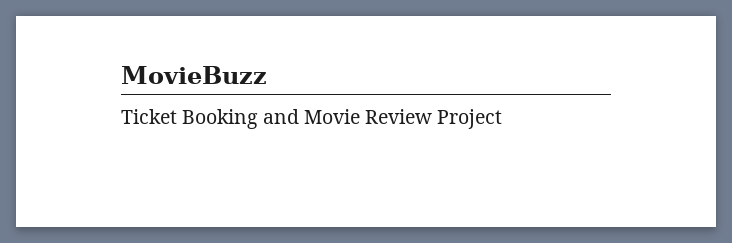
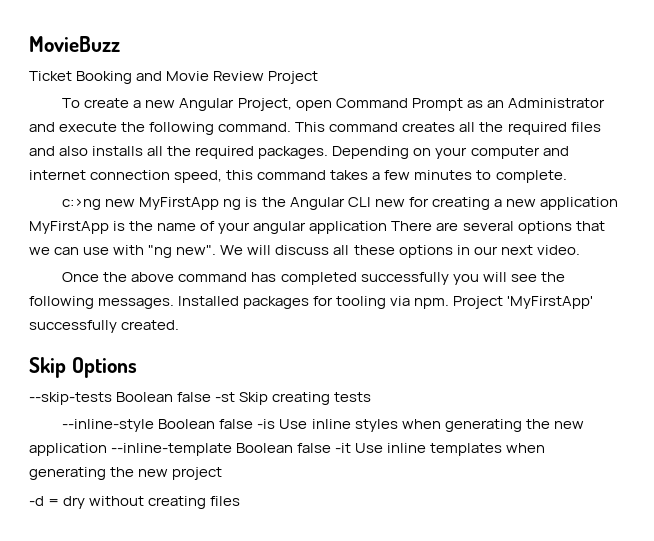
+ To create a new Angular Project, open Command Prompt as an Administrator and execute the following command. This command creates all the required files and also installs all the required packages. Depending on your computer and internet connection speed, this command takes a few minutes to complete.
+ c:>ng new MyFirstApp ng is the Angular CLI new for creating a new application MyFirstApp is the name of your angular application There are several options that we can use with "ng new". We will discuss all these options in our next video.
+ Once the above command has completed successfully you will see the following messages. Installed packages for tooling via npm. Project 'MyFirstApp' successfully created.
+ Skip Options
+ --skip-tests Boolean false -st Skip creating tests
+ --inline-style Boolean false -is Use inline styles when generating the new application --inline-template Boolean false -it Use inline templates when generating the new project
+ -d = dry without creating files

